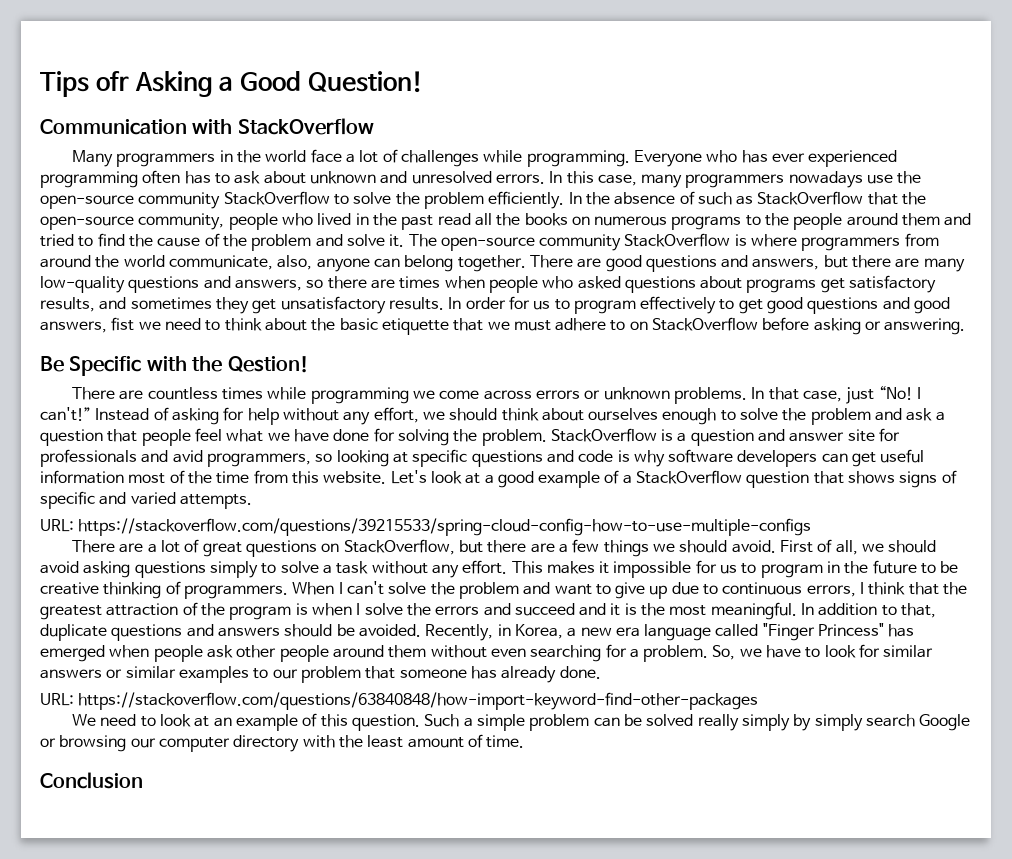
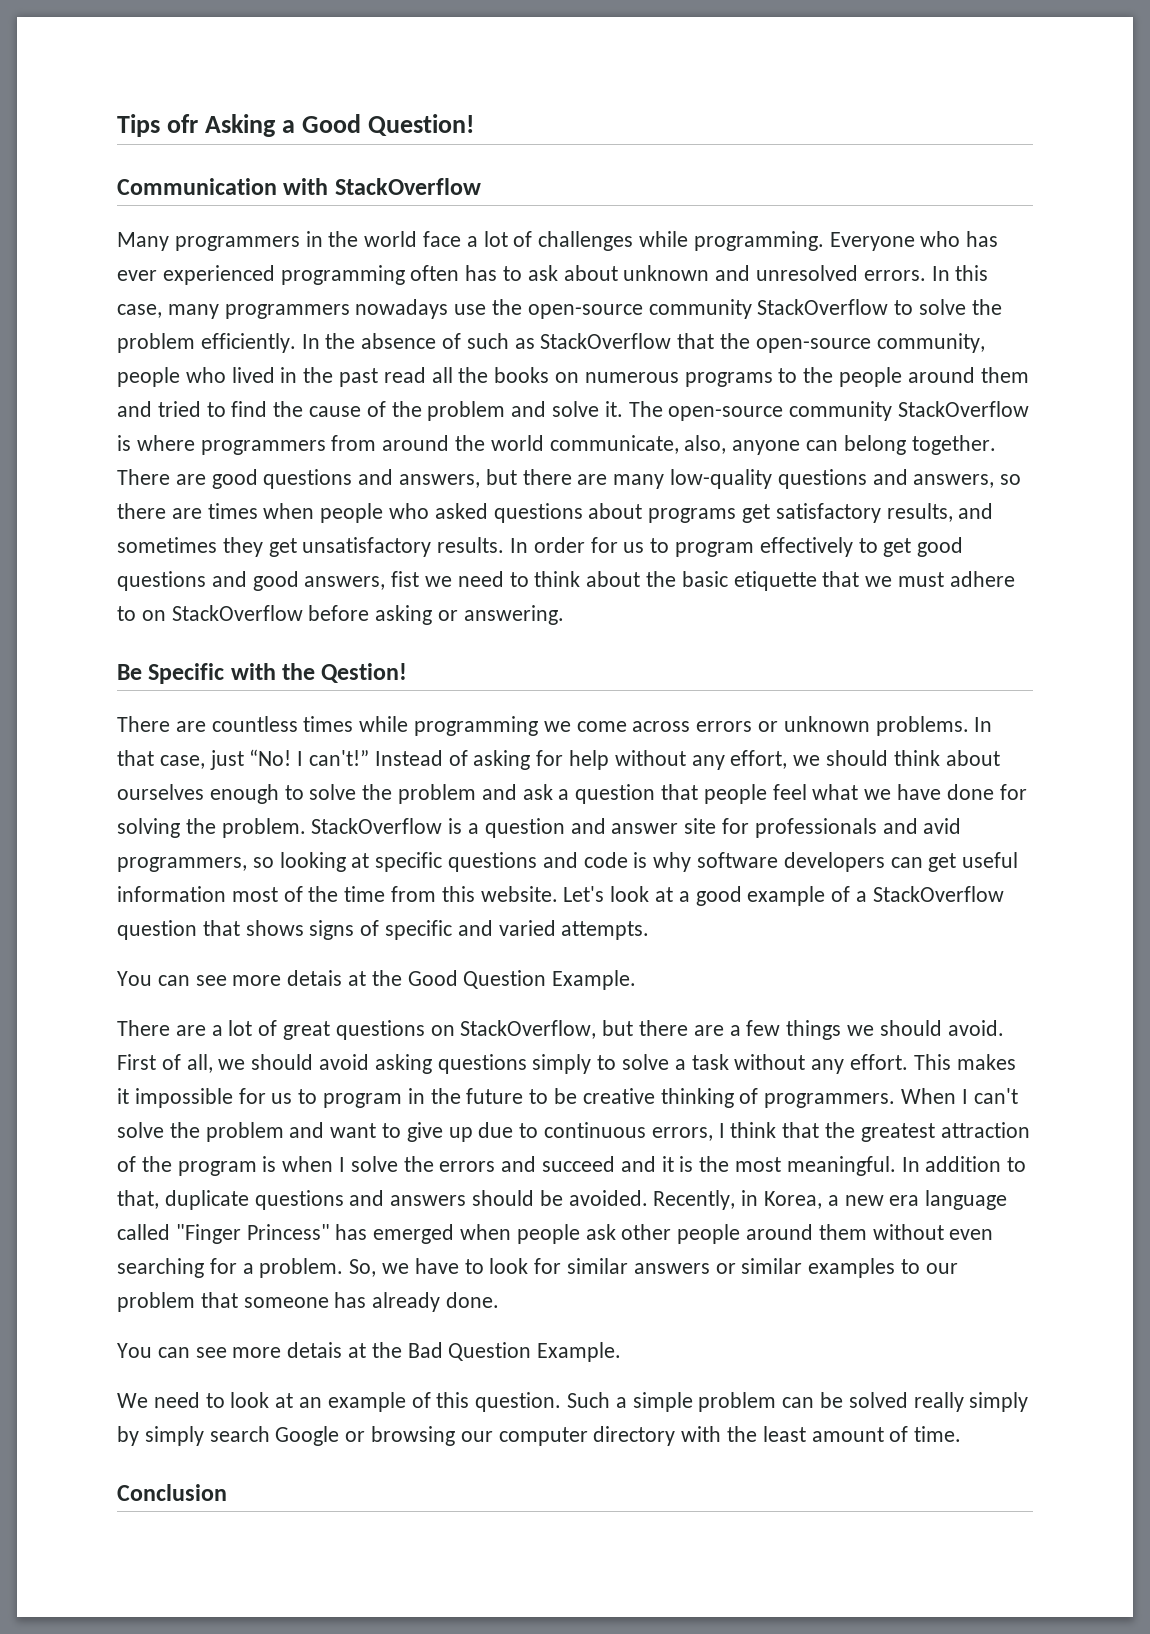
- URL: https://stackoverflow.com/questions/39215533/spring-cloud-config-how-to-use-multiple-configs
+ You can see more detais at the Good Question Example.
- URL: https://stackoverflow.com/questions/63840848/how-import-keyword-find-other-packages
+ You can see more detais at the Bad Question Example.

